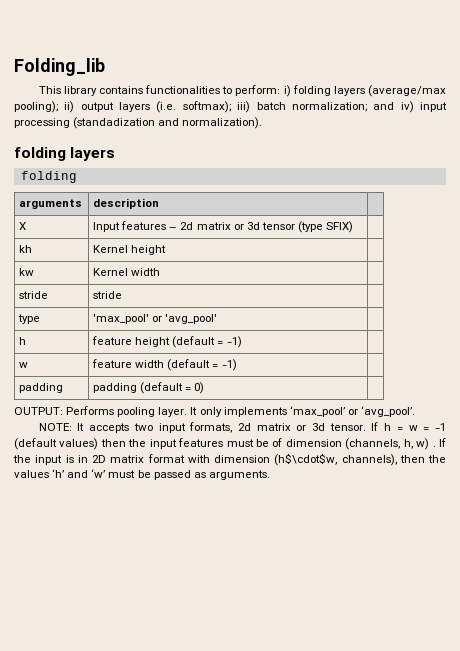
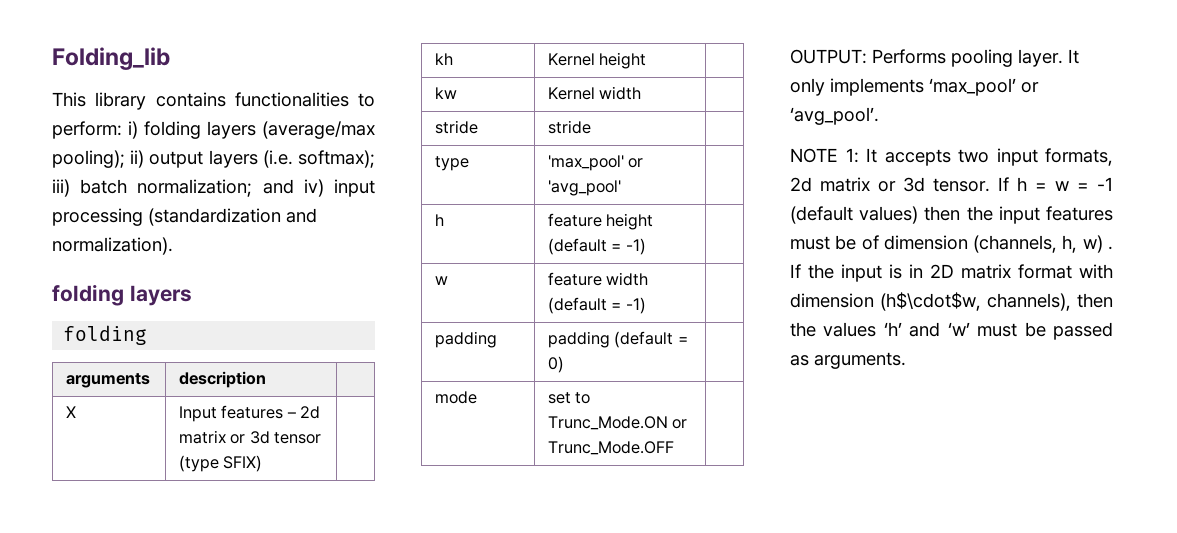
- This library contains functionalities to perform: i) folding layers (average/max pooling); ii) output layers (i.e. softmax); iii) batch normalization; and iv) input processing (standadization and normalization).
+ This library contains functionalities to perform: i) folding layers (average/max pooling); ii) output layers (i.e. softmax); iii) batch normalization; and iv) input processing (standardization and normalization).
+ mode | set to Trunc_Mode.ON or Trunc_Mode.OFF |
- NOTE: It accepts two input formats, 2d matrix or 3d tensor.
+ NOTE 1: It accepts two input formats, 2d matrix or 3d tensor.

